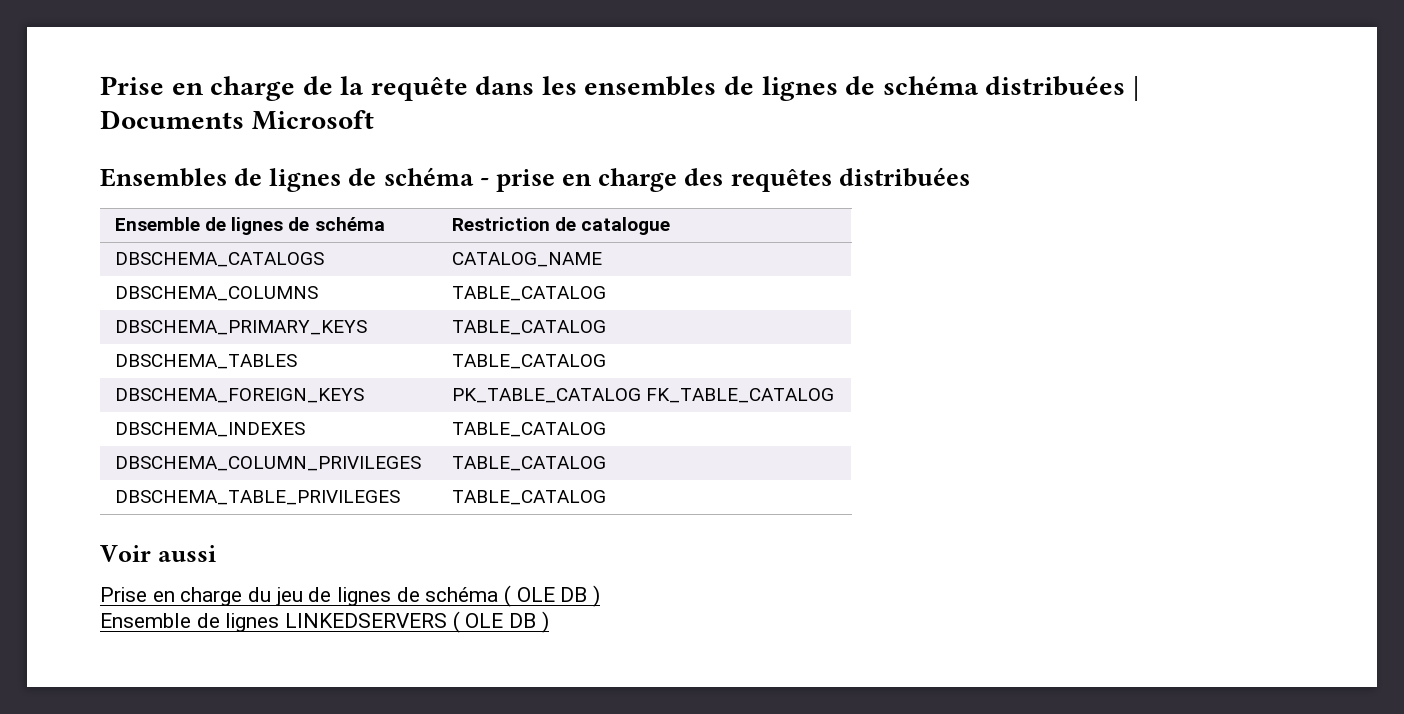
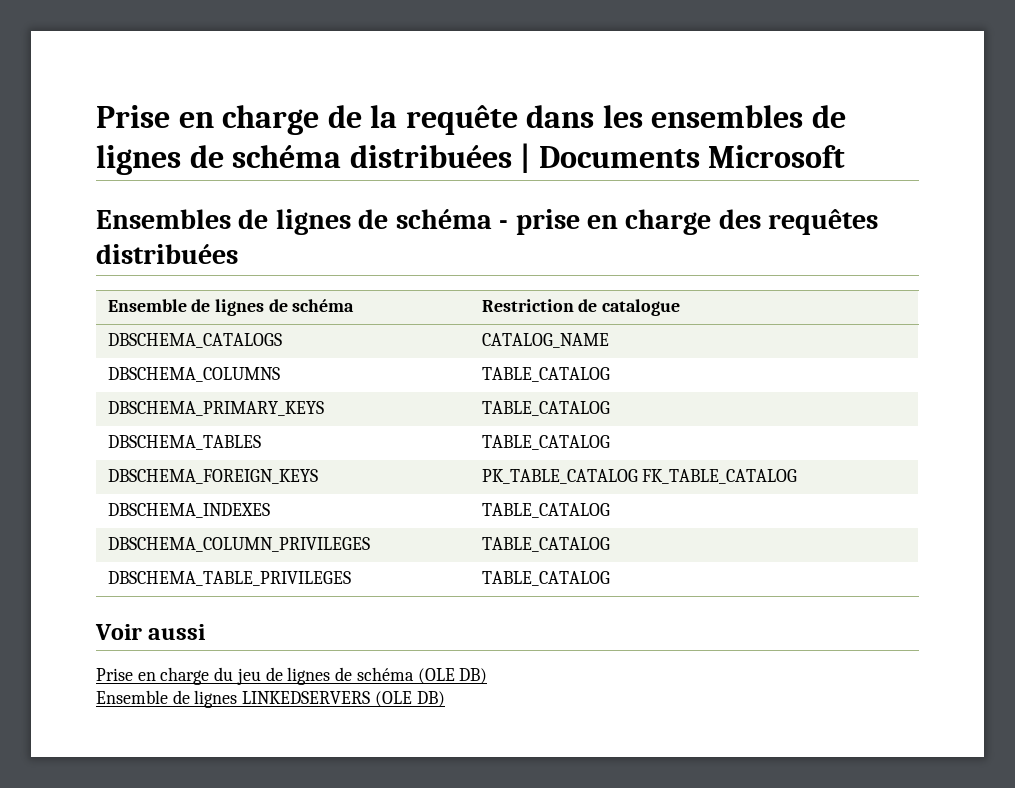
- Prise en charge du jeu de lignes de schéma ( OLE DB )
+ Prise en charge du jeu de lignes de schéma (OLE DB)
- Ensemble de lignes LINKEDSERVERS ( OLE DB )
+ Ensemble de lignes LINKEDSERVERS (OLE DB)

